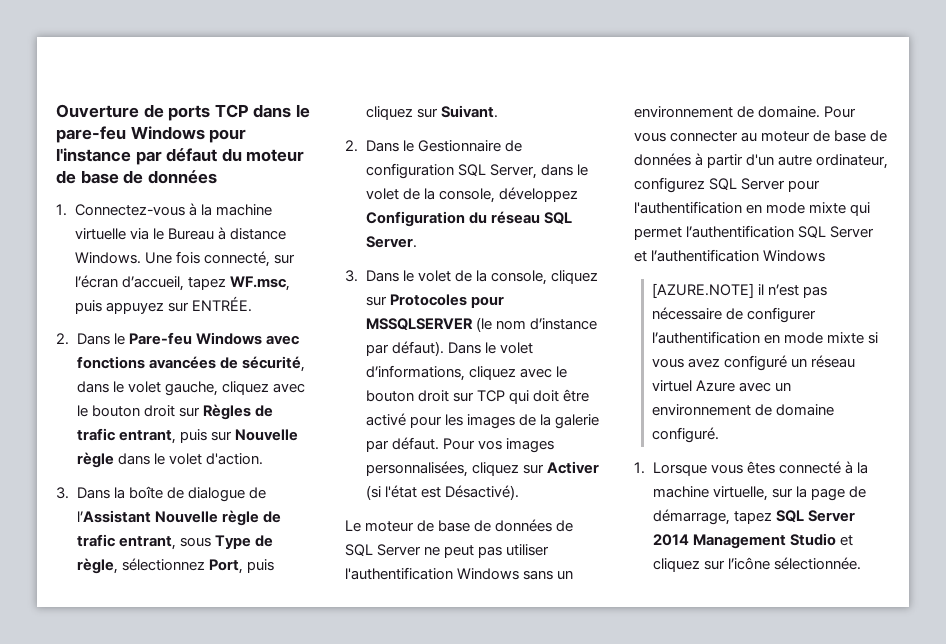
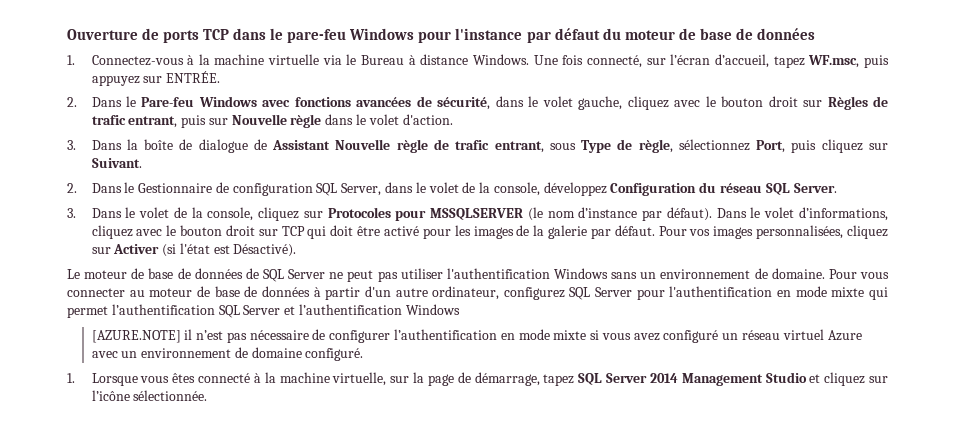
- 3. Dans la boîte de dialogue de l’Assistant Nouvelle règle de trafic entrant, sous Type de règle, sélectionnez Port, puis cliquez sur Suivant.
+ 3. Dans la boîte de dialogue de Assistant Nouvelle règle de trafic entrant, sous Type de règle, sélectionnez Port, puis cliquez sur Suivant.

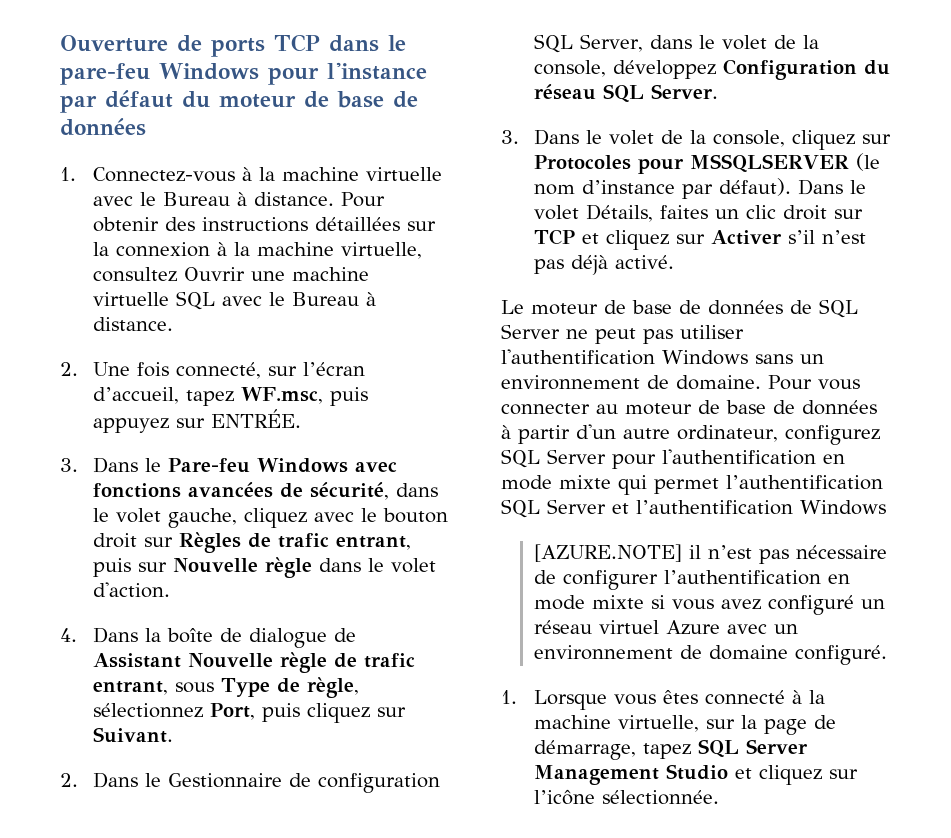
- 1. Connectez-vous à la machine virtuelle via le Bureau à distance Windows. Une fois connecté, sur l’écran d’accueil, tapez WF.msc, puis appuyez sur ENTRÉE.
+ 1. Connectez-vous à la machine virtuelle avec le Bureau à distance. Pour obtenir des instructions détaillées sur la connexion à la machine virtuelle, consultez Ouvrir une machine virtuelle SQL avec le Bureau à distance.
+ 2. Une fois connecté, sur l’écran d’accueil, tapez WF.msc, puis appuyez sur ENTRÉE.
- 2. Dans le Pare-feu Windows avec fonctions avancées de sécurité, dans le volet gauche, cliquez avec le bouton droit sur Règles de trafic entrant, puis sur Nouvelle règle dans le volet d'action.
+ 3. Dans le Pare-feu Windows avec fonctions avancées de sécurité, dans le volet gauche, cliquez avec le bouton droit sur Règles de trafic entrant, puis sur Nouvelle règle dans le volet d'action.
- 3. Dans la boîte de dialogue de Assistant Nouvelle règle de trafic entrant, sous Type de règle, sélectionnez Port, puis cliquez sur Suivant.
+ 4. Dans la boîte de dialogue de Assistant Nouvelle règle de trafic entrant, sous Type de règle, sélectionnez Port, puis cliquez sur Suivant.
- Dans le volet d’informations, cliquez avec le bouton droit sur TCP qui doit être activé pour les images de la galerie par défaut. Pour vos images personnalisées, cliquez sur Activer (si l'état est Désactivé).
+ Dans le volet Détails, faites un clic droit sur TCP et cliquez sur Activer s’il n’est pas déjà activé.
- 1. Lorsque vous êtes connecté à la machine virtuelle, sur la page de démarrage, tapez SQL Server 2014 Management Studio et cliquez sur l’icône sélectionnée.
+ 1. Lorsque vous êtes connecté à la machine virtuelle, sur la page de démarrage, tapez SQL Server Management Studio et cliquez sur l’icône sélectionnée.

